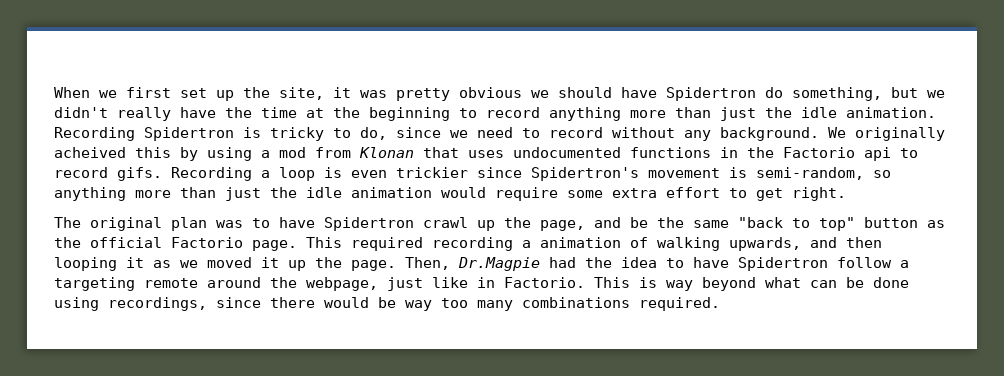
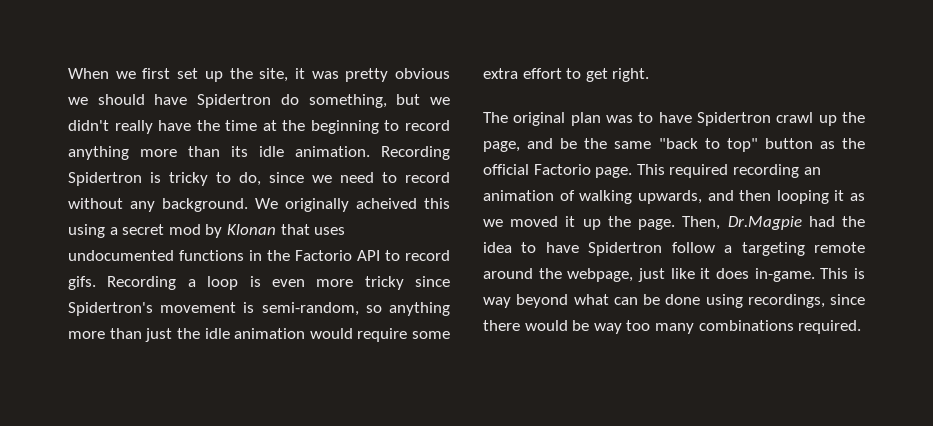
- When we first set up the site, it was pretty obvious we should have Spidertron do something, but we didn't really have the time at the beginning to record anything more than just the idle animation.
+ When we first set up the site, it was pretty obvious we should have Spidertron do something, but we didn't really have the time at the beginning to record anything more than its idle animation.
- We originally acheived this by using a mod from Klonan that uses undocumented functions in the Factorio api to record gifs.
+ We originally acheived this using a secret mod by Klonan that uses undocumented functions in the Factorio API to record gifs.
- Recording a loop is even trickier since Spidertron's movement is semi-random, so anything more than just the idle animation would require some extra effort to get right.
+ Recording a loop is even more tricky since Spidertron's movement is semi-random, so anything more than just the idle animation would require some extra effort to get right.
- This required recording a animation of walking upwards, and then looping it as we moved it up the page.
+ This required recording an animation of walking upwards, and then looping it as we moved it up the page.
- Then, Dr.Magpie had the idea to have Spidertron follow a targeting remote around the webpage, just like in Factorio.
+ Then, Dr.Magpie had the idea to have Spidertron follow a targeting remote around the webpage, just like it does in-game.

